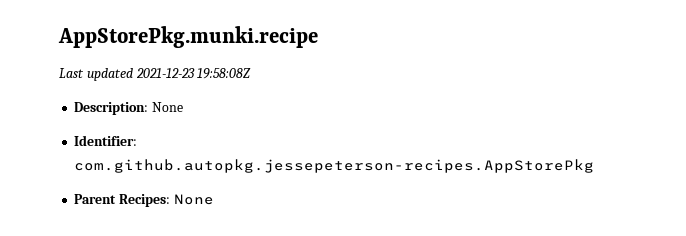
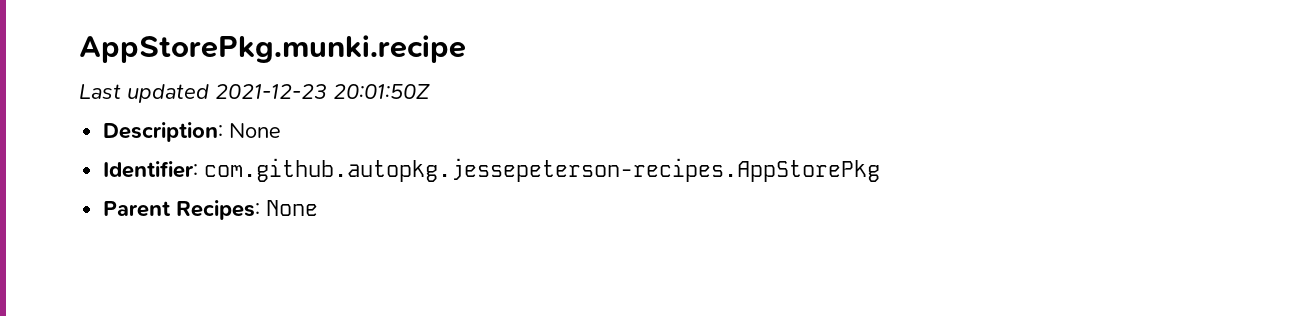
- Last updated 2021-12-23 19:58:08Z
+ Last updated 2021-12-23 20:01:50Z

